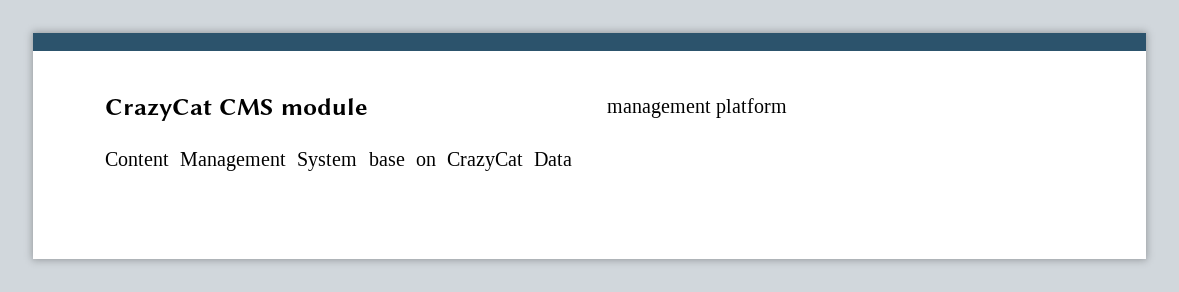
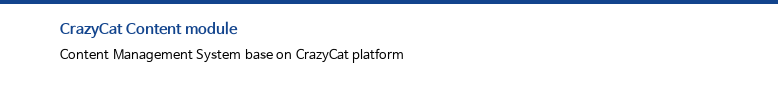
- CrazyCat CMS module
+ CrazyCat Content module
- Content Management System base on CrazyCat Data management platform
+ Content Management System base on CrazyCat platform

